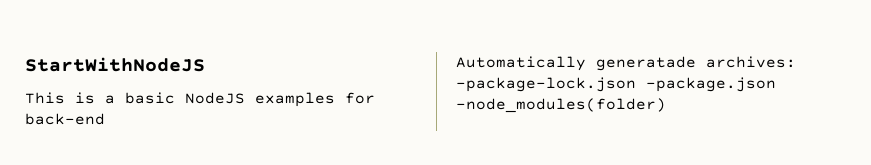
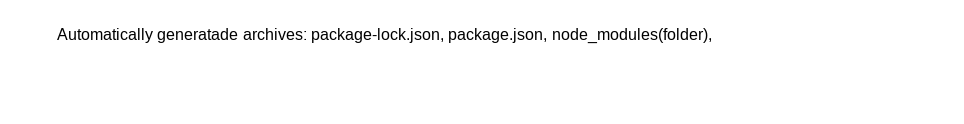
- StartWithNodeJS
- This is a basic NodeJS examples for back-end
- Automatically generatade archives: -package-lock.json -package.json -node_modules(folder)
+ Automatically generatade archives: package-lock.json, package.json, node_modules(folder),

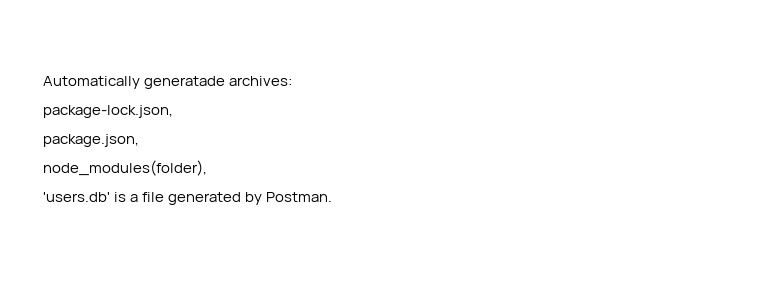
- Automatically generatade archives: package-lock.json, package.json, node_modules(folder),
+ Automatically generatade archives:
+ package-lock.json,
+ package.json,
+ node_modules(folder),
+ 'users.db' is a file generated by Postman.

